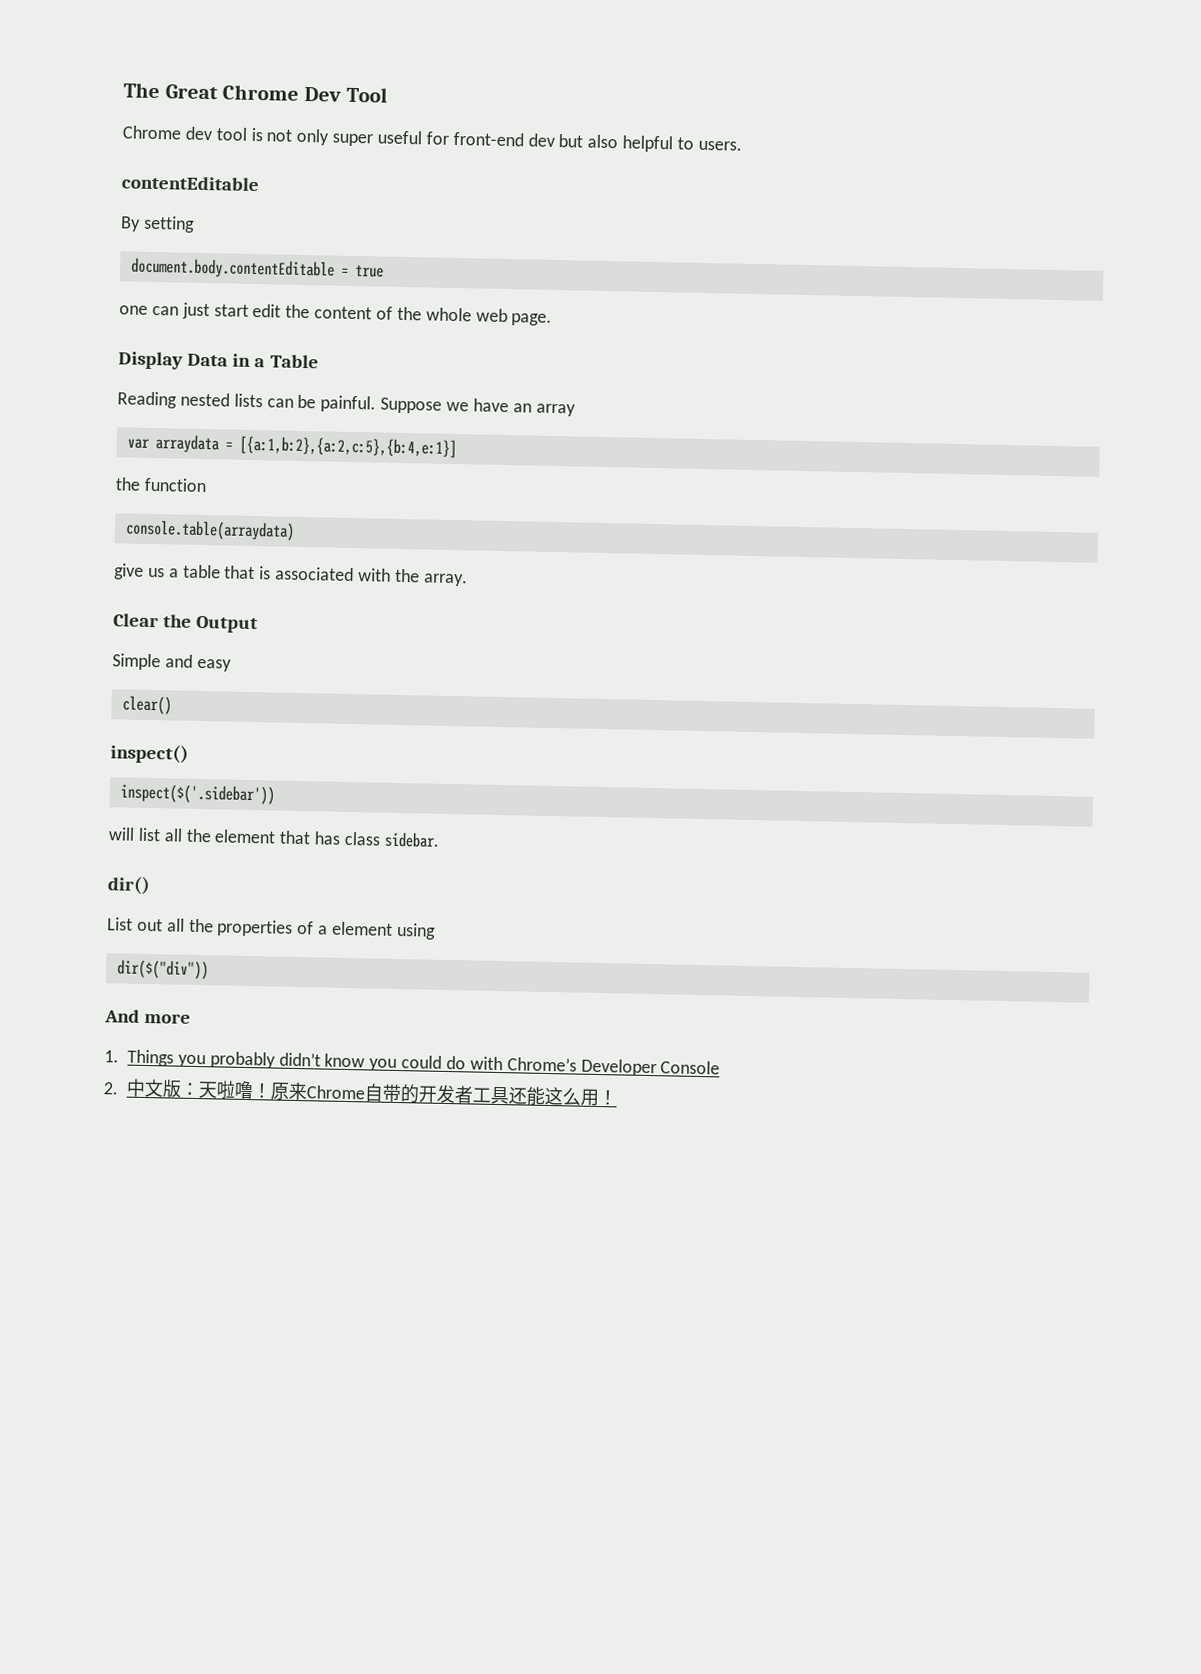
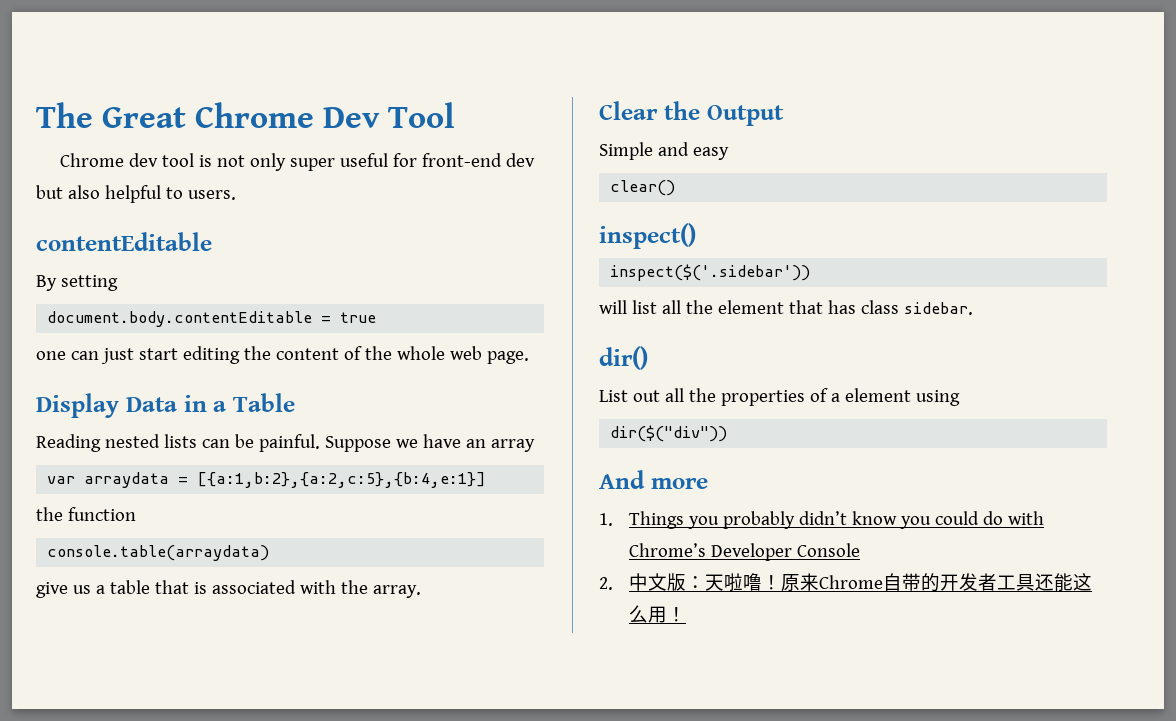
- one can just start edit the content of the whole web page.
+ one can just start editing the content of the whole web page.

